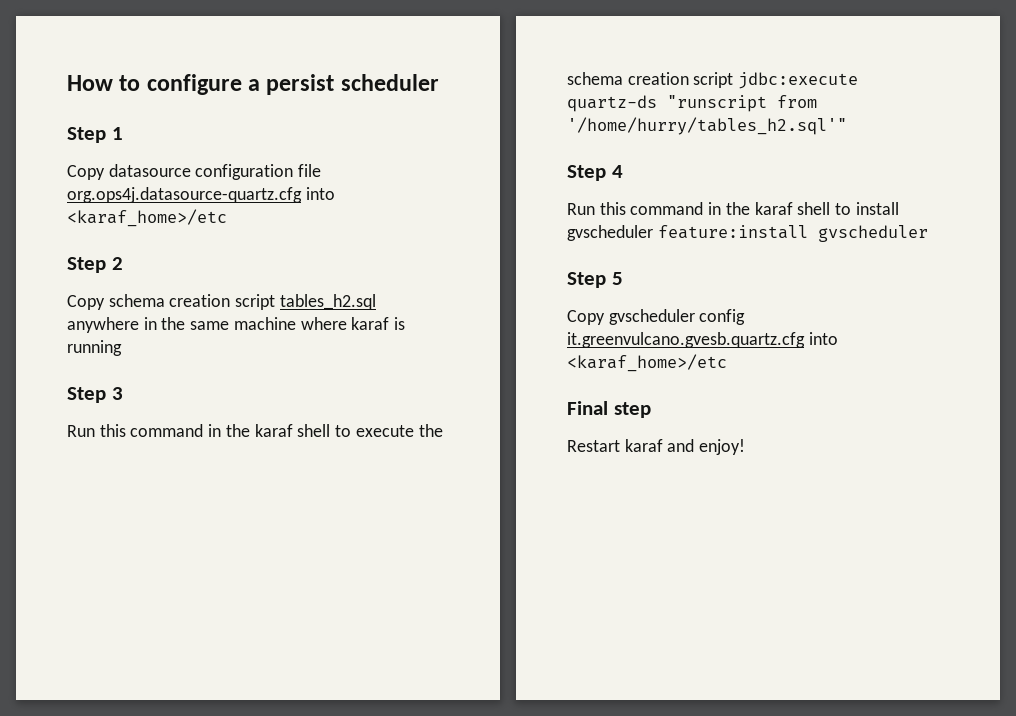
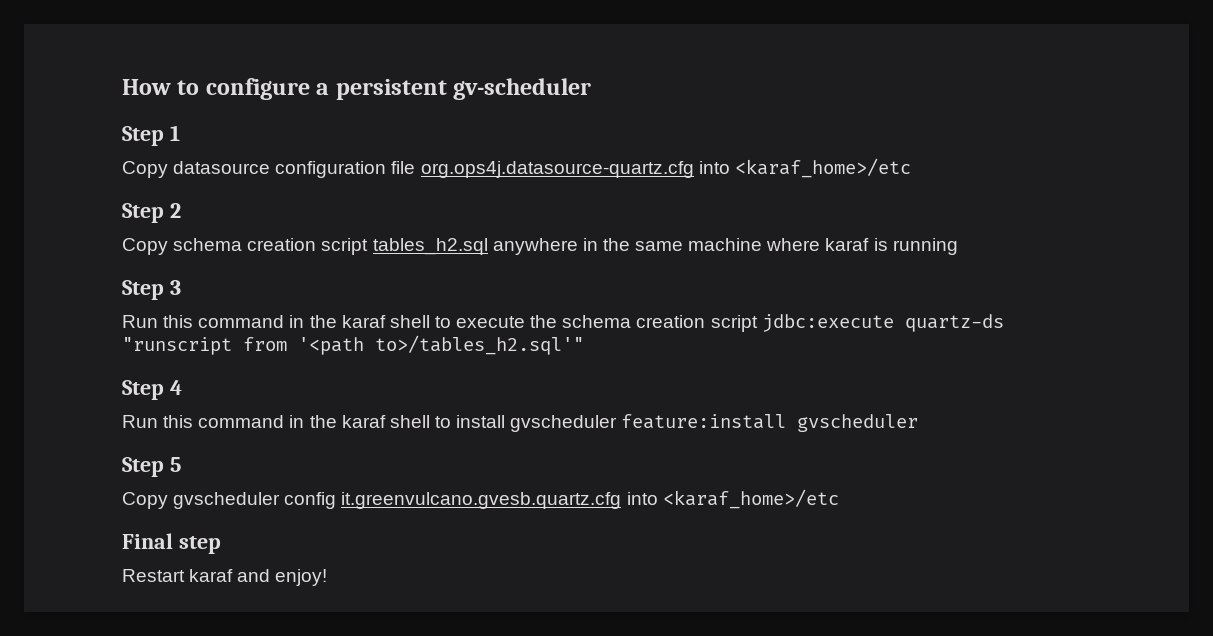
- How to configure a persist scheduler
+ How to configure a persistent gv-scheduler
- Run this command in the karaf shell to execute the schema creation script jdbc:execute quartz-ds "runscript from '/home/hurry/tables_h2.sql'"
+ Run this command in the karaf shell to execute the schema creation script jdbc:execute quartz-ds "runscript from '<path to>/tables_h2.sql'"

